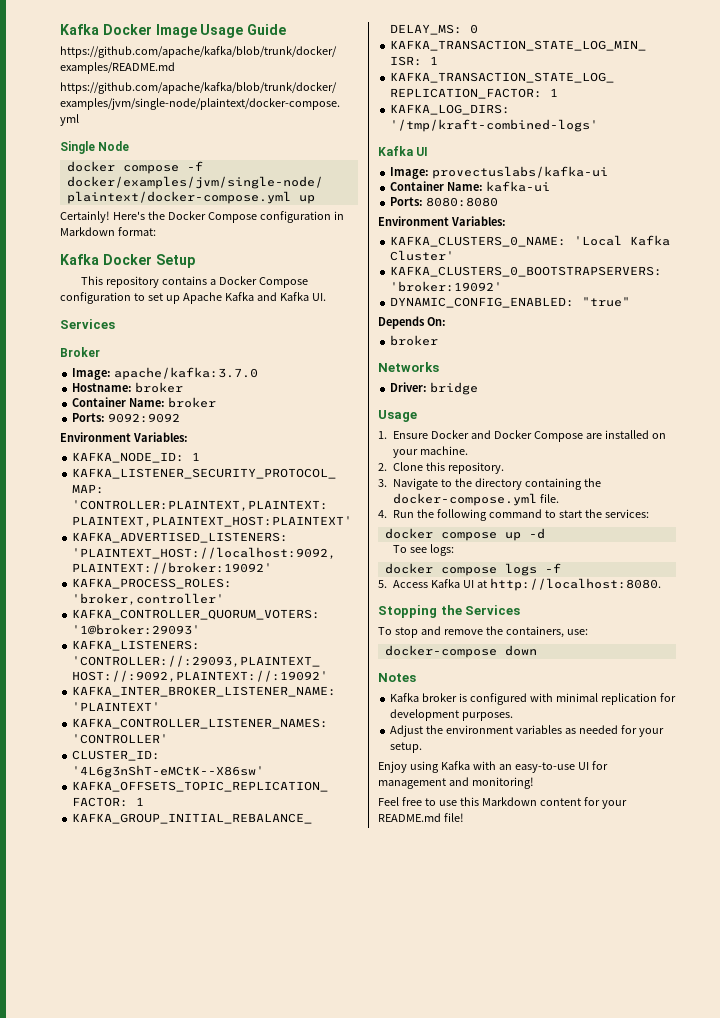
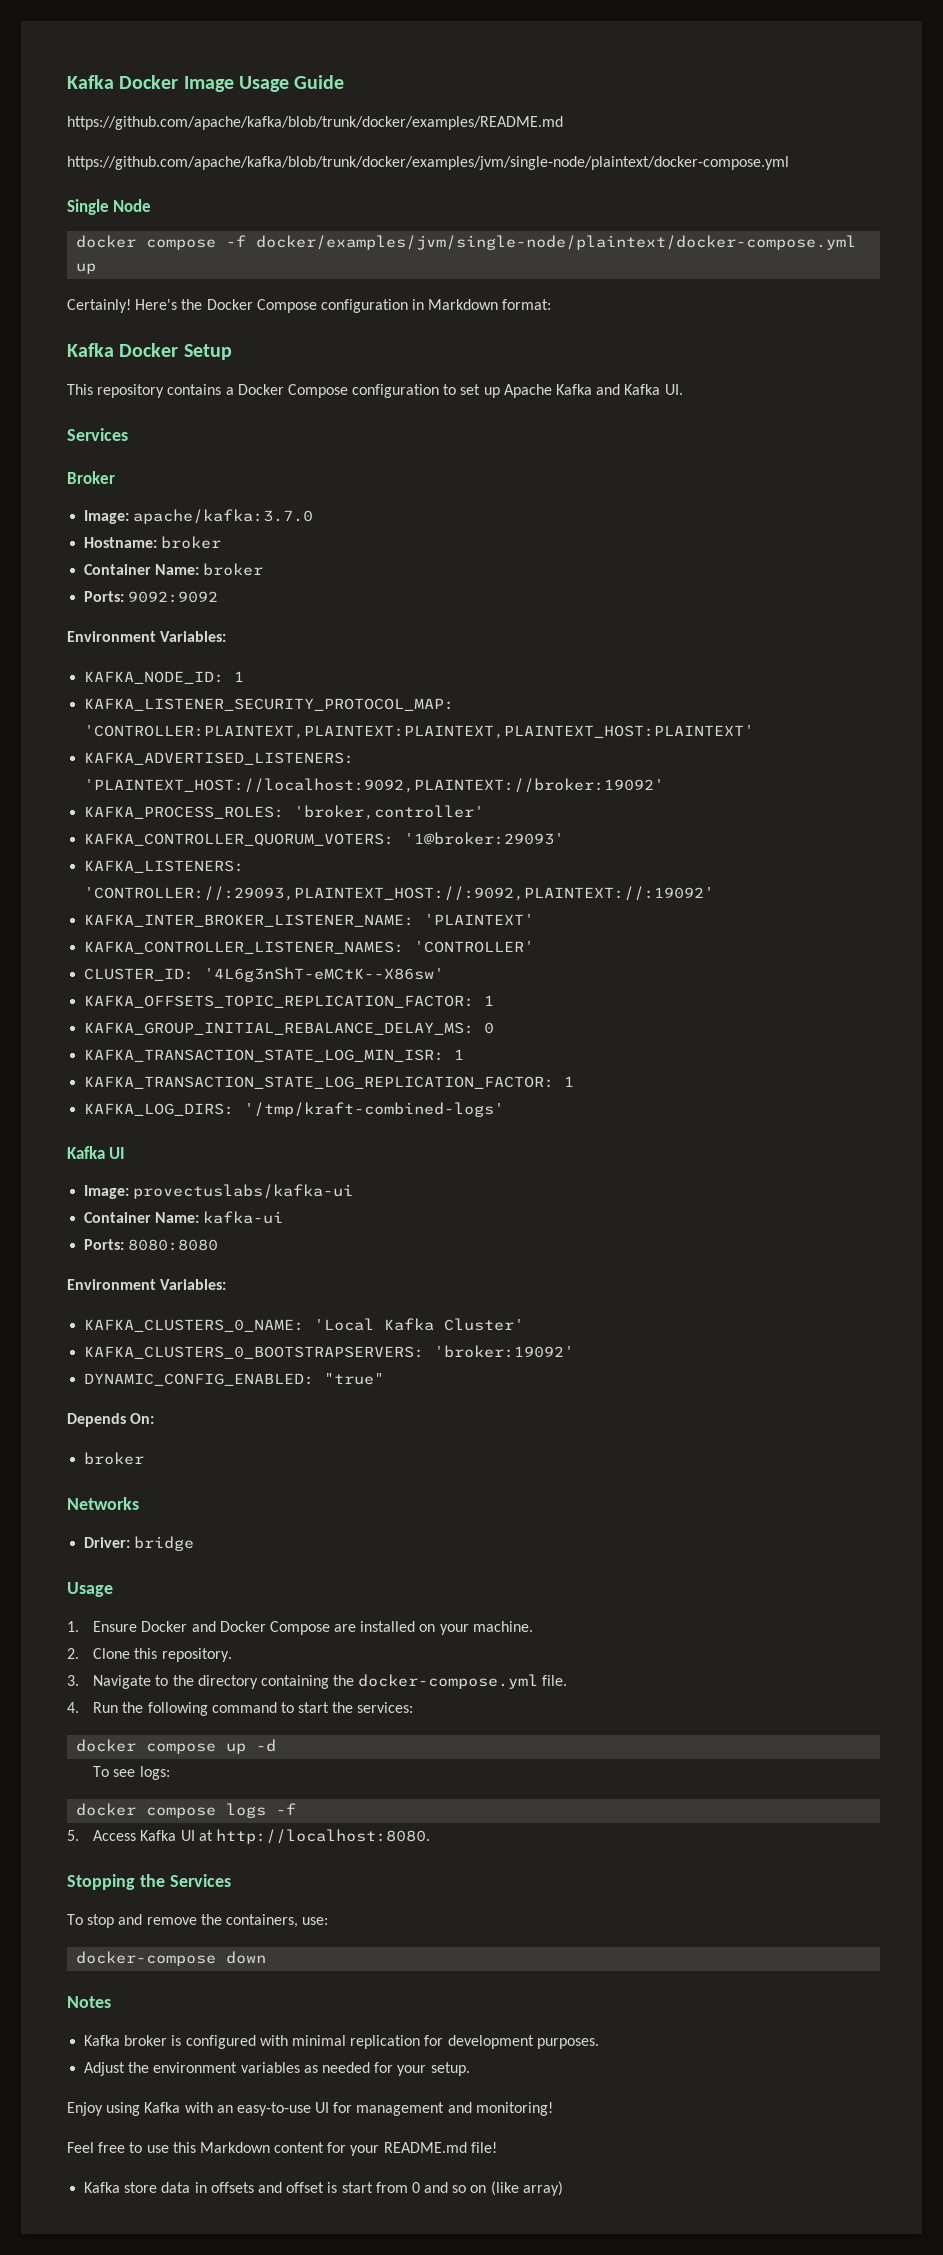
+ Kafka store data in offsets and offset is start from 0 and so on (like array)

